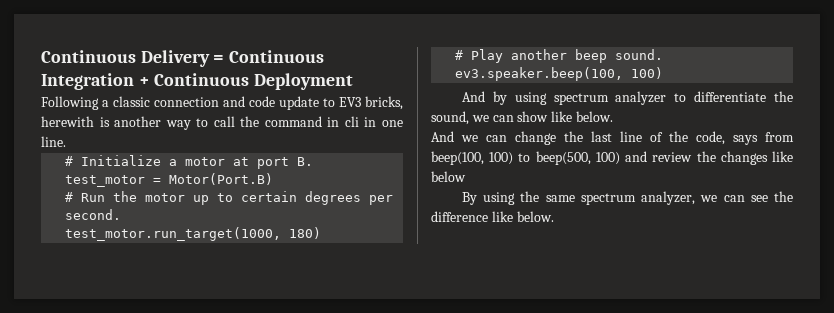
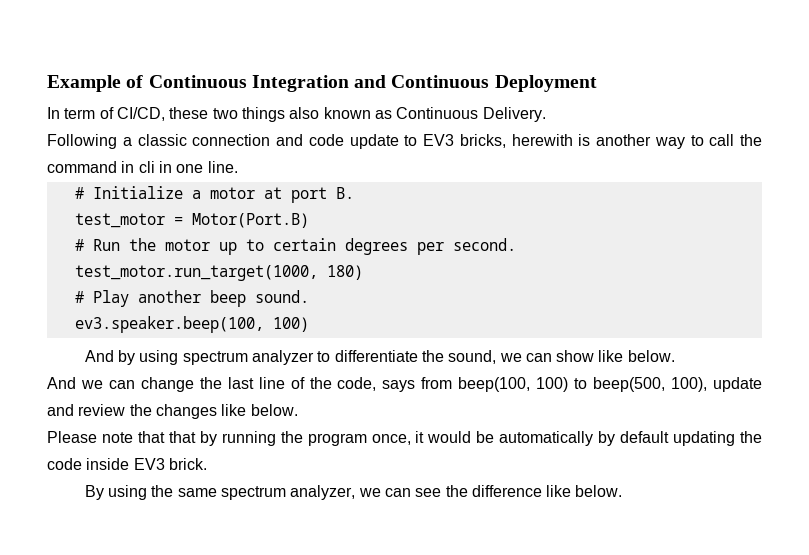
- Continuous Delivery = Continuous Integration + Continuous Deployment
+ Example of Continuous Integration and Continuous Deployment
+ In term of CI/CD, these two things also known as Continuous Delivery.
- And we can change the last line of the code, says from beep(100, 100) to beep(500, 100) and review the changes like below
+ And we can change the last line of the code, says from beep(100, 100) to beep(500, 100), update and review the changes like below.
+ Please note that that by running the program once, it would be automatically by default updating the code inside EV3 brick.

